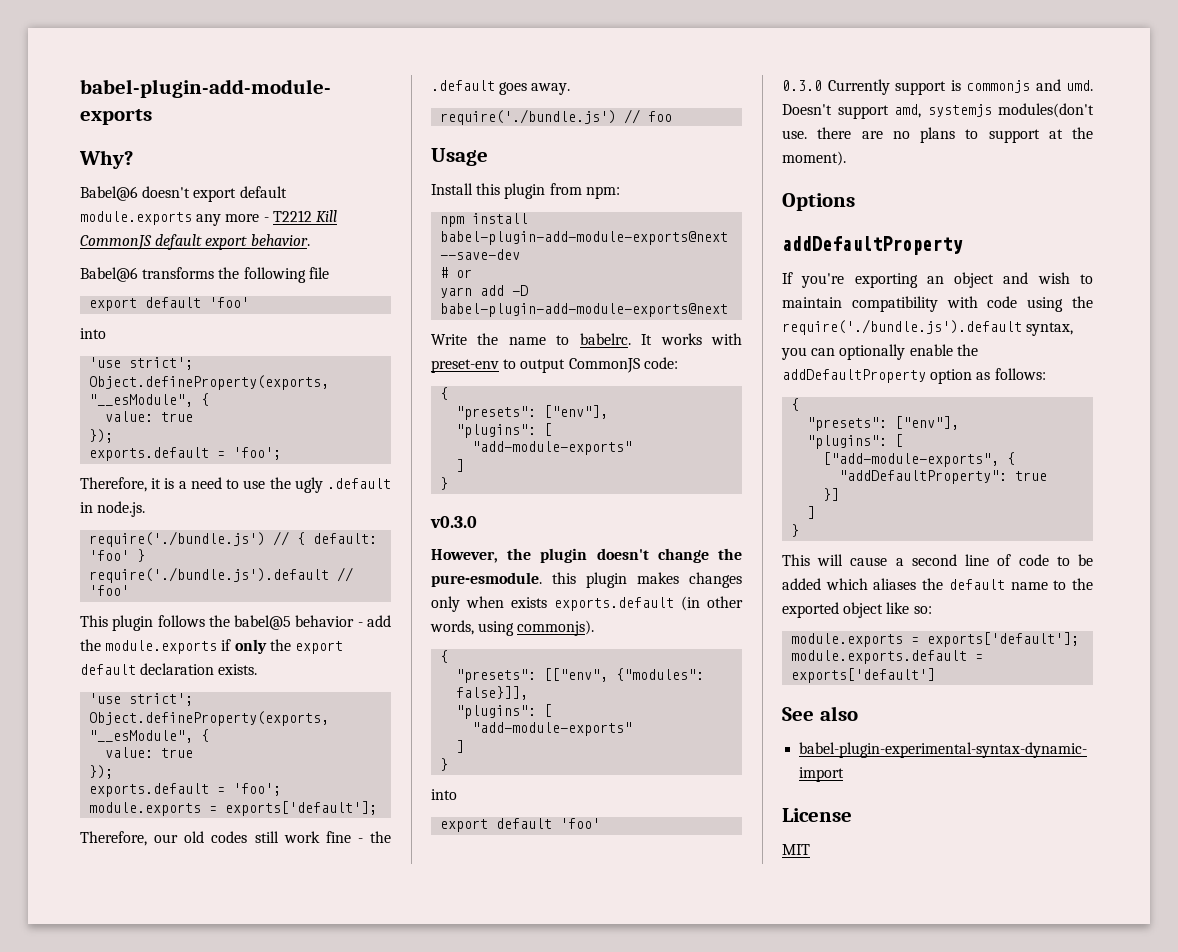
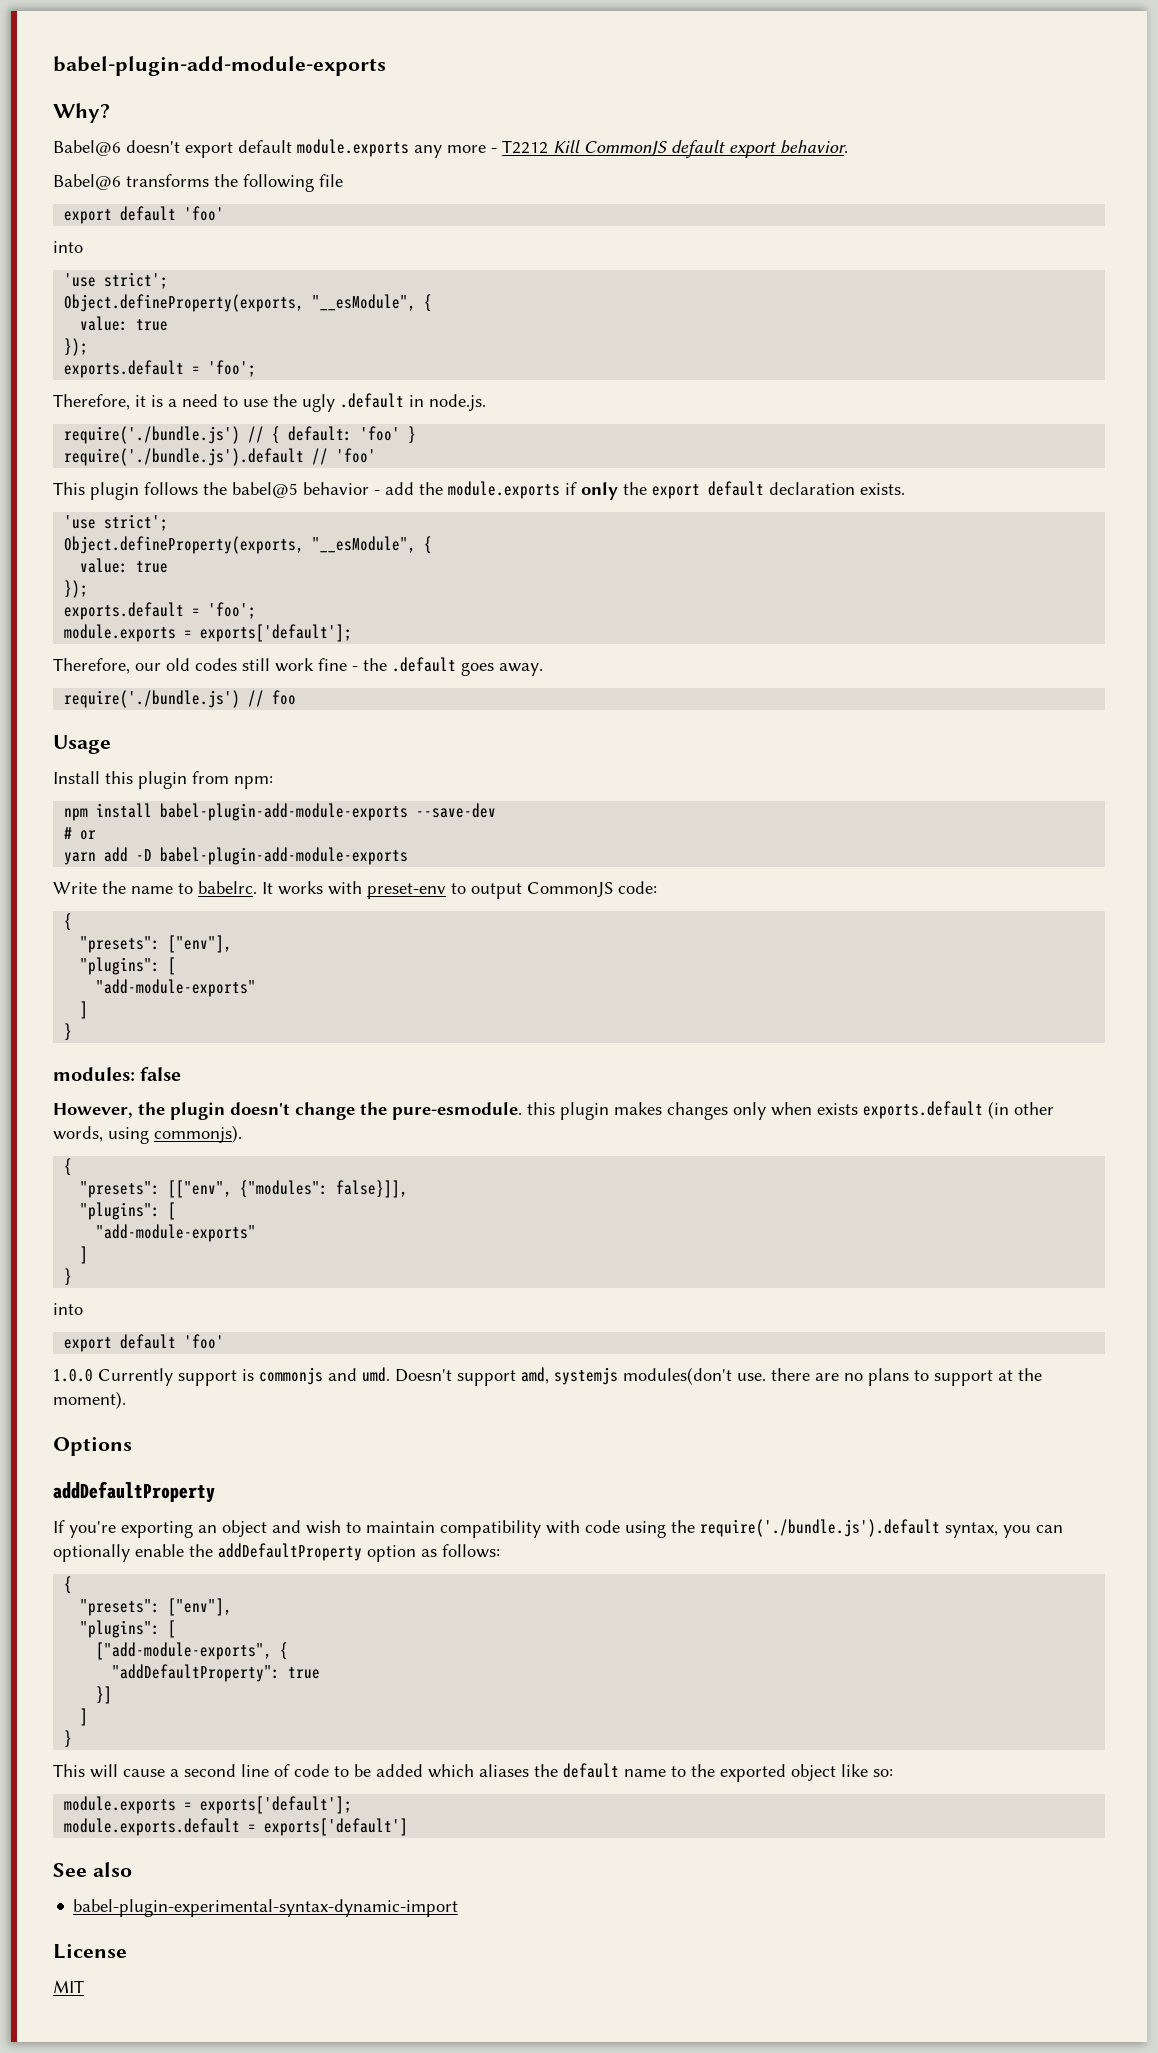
- npm install babel-plugin-add-module-exports@next --save-dev
+ npm install babel-plugin-add-module-exports --save-dev
- yarn add -D babel-plugin-add-module-exports@next
+ yarn add -D babel-plugin-add-module-exports
- v0.3.0
+ modules: false
- 0.3.0 Currently support is commonjs and umd.
+ 1.0.0 Currently support is commonjs and umd.

